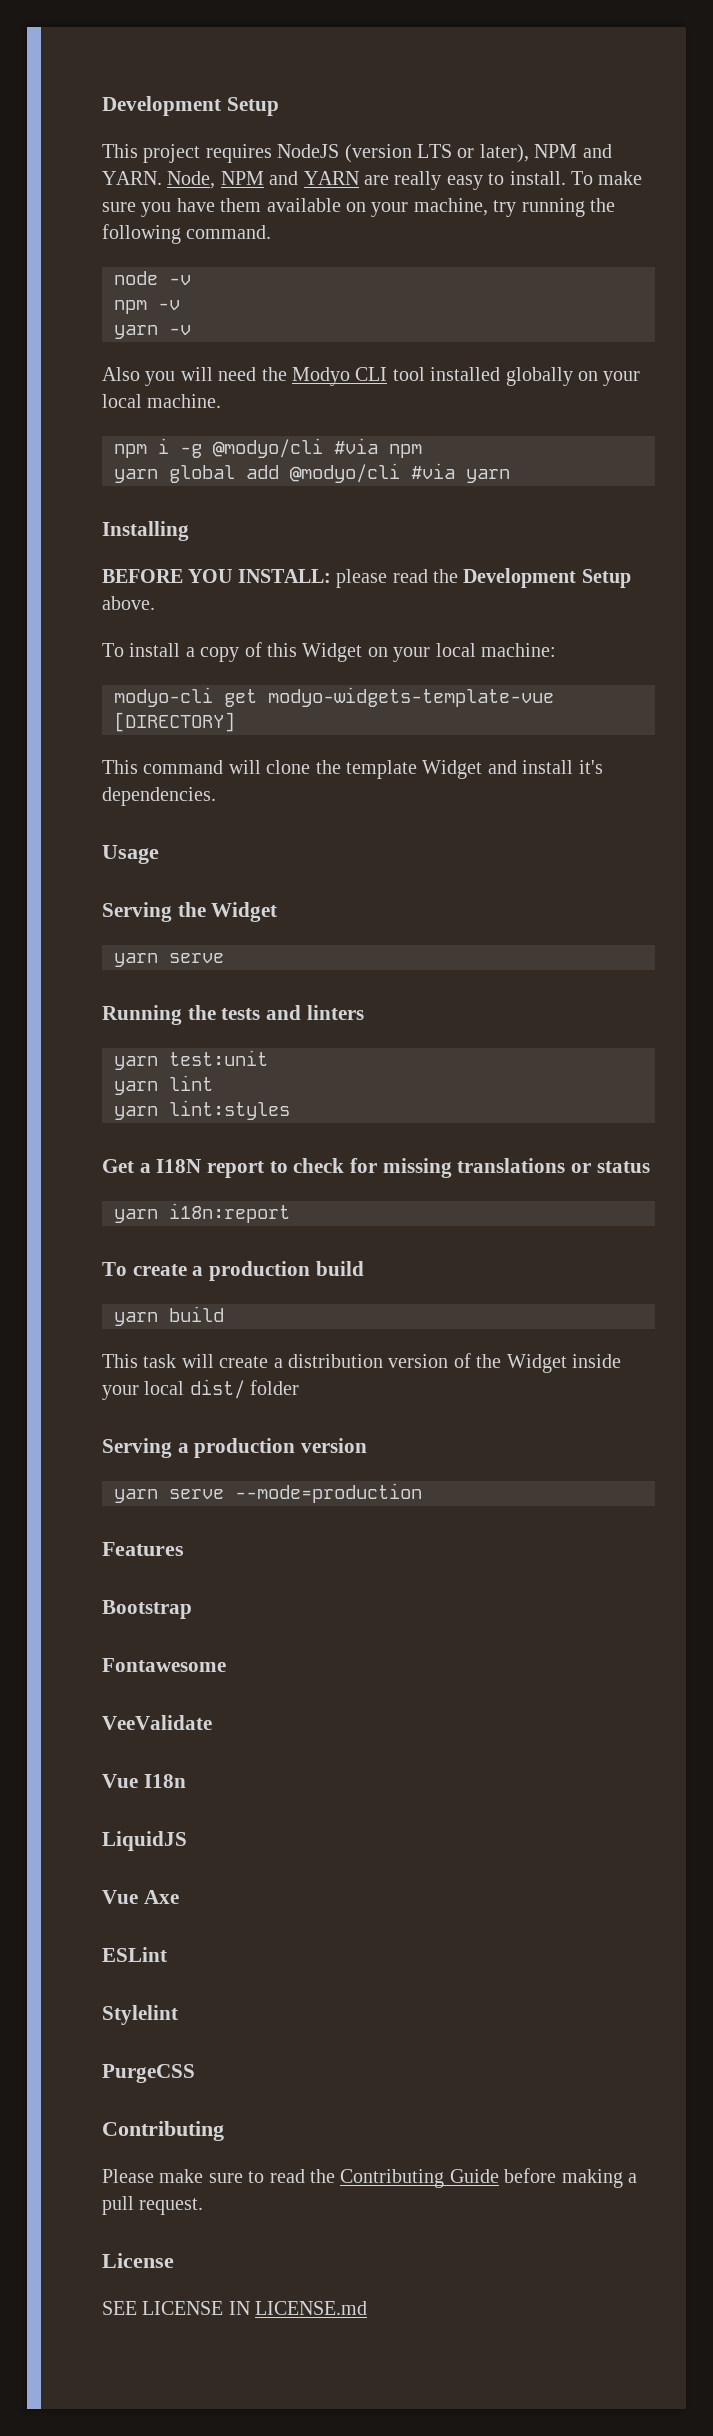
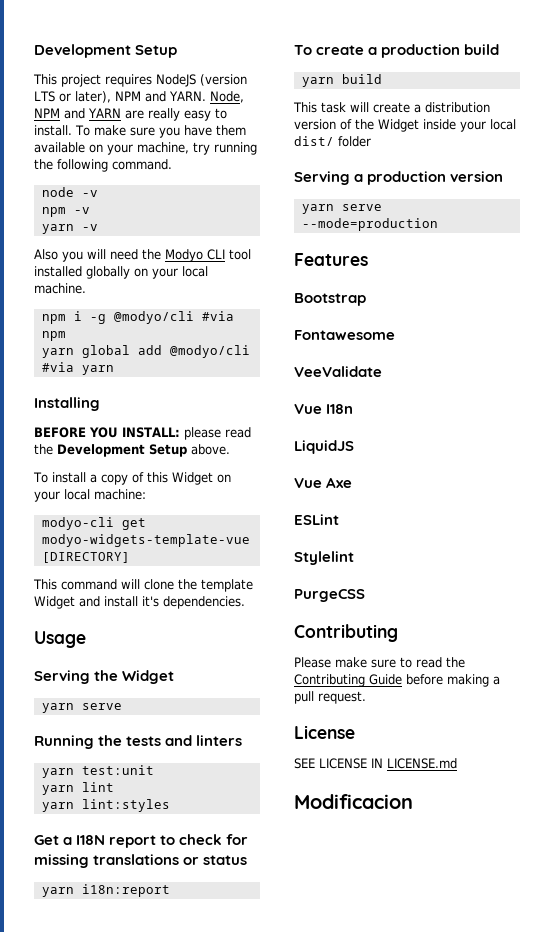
+ Modificacion

